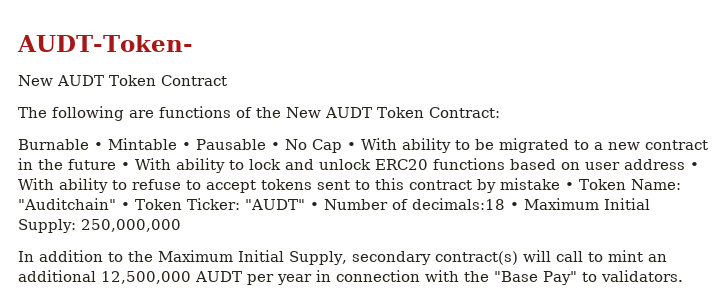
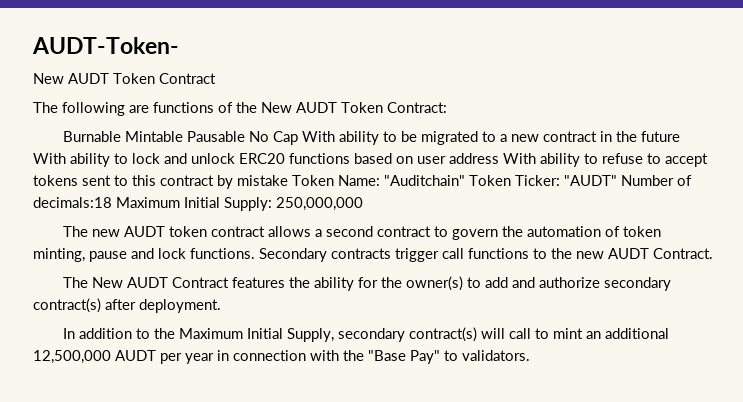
- Burnable • Mintable • Pausable • No Cap • With ability to be migrated to a new contract in the future • With ability to lock and unlock ERC20 functions based on user address • With ability to refuse to accept tokens sent to this contract by mistake • Token Name: "Auditchain" • Token Ticker: "AUDT" • Number of decimals:18 • Maximum Initial Supply: 250,000,000
+ Burnable Mintable Pausable No Cap With ability to be migrated to a new contract in the future With ability to lock and unlock ERC20 functions based on user address With ability to refuse to accept tokens sent to this contract by mistake Token Name: "Auditchain" Token Ticker: "AUDT" Number of decimals:18 Maximum Initial Supply: 250,000,000
+ The new AUDT token contract allows a second contract to govern the automation of token minting, pause and lock functions. Secondary contracts trigger call functions to the new AUDT Contract.
+ The New AUDT Contract features the ability for the owner(s) to add and authorize secondary contract(s) after deployment.

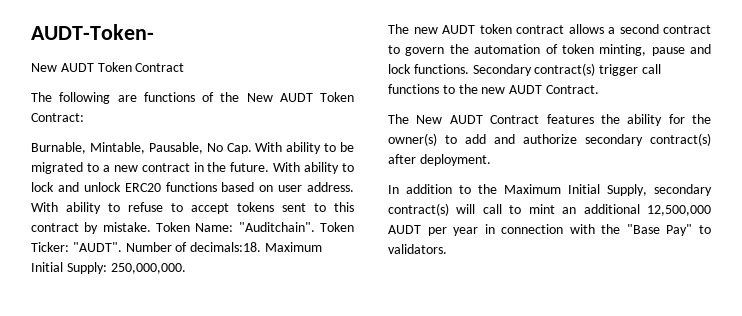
- Burnable Mintable Pausable No Cap With ability to be migrated to a new contract in the future With ability to lock and unlock ERC20 functions based on user address With ability to refuse to accept tokens sent to this contract by mistake Token Name: "Auditchain" Token Ticker: "AUDT" Number of decimals:18 Maximum Initial Supply: 250,000,000
+ Burnable, Mintable, Pausable, No Cap. With ability to be migrated to a new contract in the future. With ability to lock and unlock ERC20 functions based on user address. With ability to refuse to accept tokens sent to this contract by mistake. Token Name: "Auditchain". Token Ticker: "AUDT". Number of decimals:18. Maximum Initial Supply: 250,000,000.
- Secondary contracts trigger call functions to the new AUDT Contract.
+ Secondary contract(s) trigger call functions to the new AUDT Contract.

